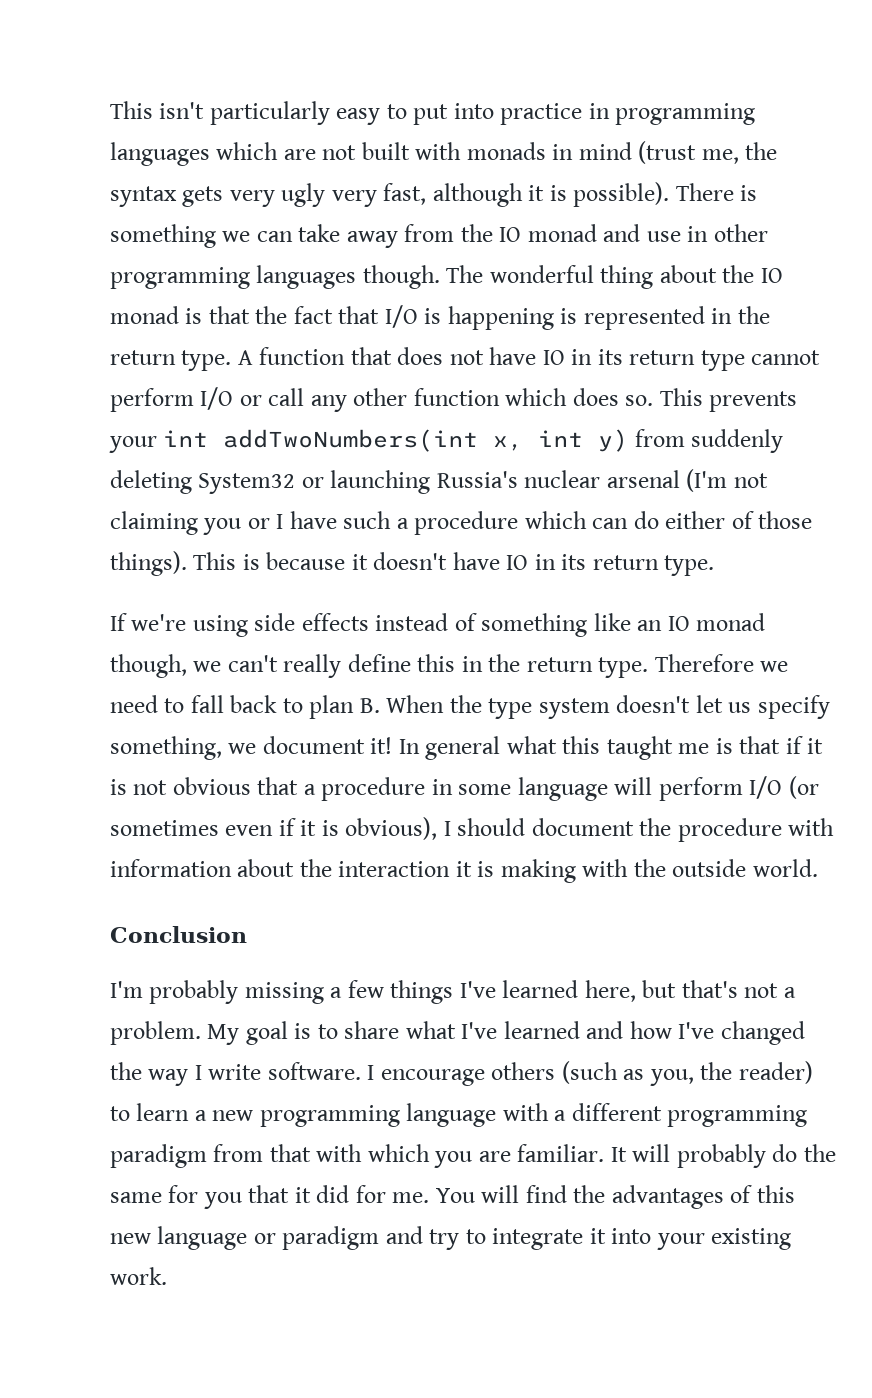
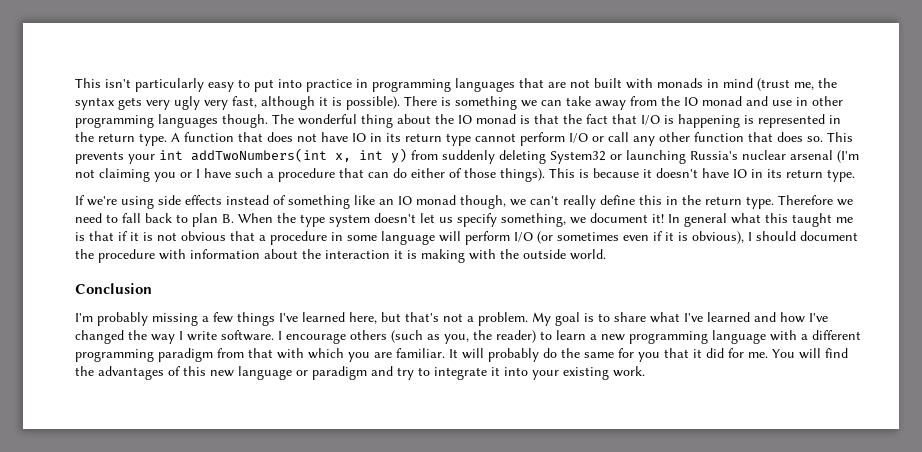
- This isn't particularly easy to put into practice in programming languages which are not built with monads in mind (trust me, the syntax gets very ugly very fast, although it is possible).
+ This isn't particularly easy to put into practice in programming languages that are not built with monads in mind (trust me, the syntax gets very ugly very fast, although it is possible).
- A function that does not have IO in its return type cannot perform I/O or call any other function which does so.
+ A function that does not have IO in its return type cannot perform I/O or call any other function that does so.
- This prevents your int addTwoNumbers(int x, int y) from suddenly deleting System32 or launching Russia's nuclear arsenal (I'm not claiming you or I have such a procedure which can do either of those things).
+ This prevents your int addTwoNumbers(int x, int y) from suddenly deleting System32 or launching Russia's nuclear arsenal (I'm not claiming you or I have such a procedure that can do either of those things).

